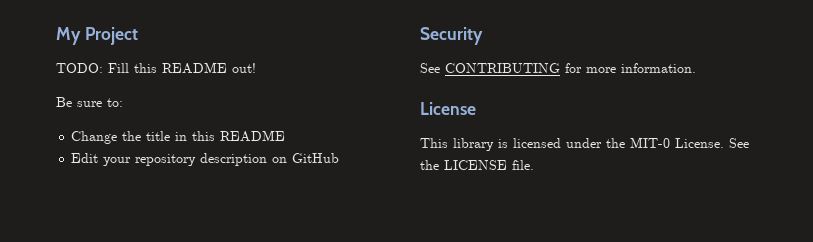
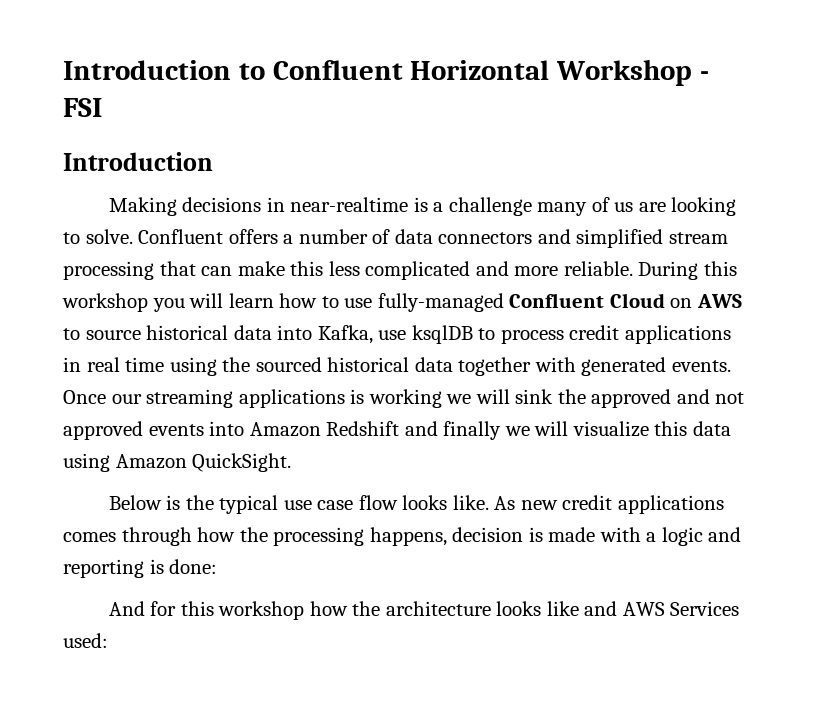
- My Project
- TODO: Fill this README out!
- Be sure to:
- Change the title in this README
- Edit your repository description on GitHub
- Security
- See CONTRIBUTING for more information.
- License
- This library is licensed under the MIT-0 License. See the LICENSE file.
+ Introduction to Confluent Horizontal Workshop - FSI
+ Introduction
+ Making decisions in near-realtime is a challenge many of us are looking to solve. Confluent offers a number of data connectors and simplified stream processing that can make this less complicated and more reliable. During this workshop you will learn how to use fully-managed Confluent Cloud on AWS to source historical data into Kafka, use ksqlDB to process credit applications in real time using the sourced historical data together with generated events. Once our streaming applications is working we will sink the approved and not approved events into Amazon Redshift and finally we will visualize this data using Amazon QuickSight.
+ Below is the typical use case flow looks like. As new credit applications comes through how the processing happens, decision is made with a logic and reporting is done:
+ And for this workshop how the architecture looks like and AWS Services used:

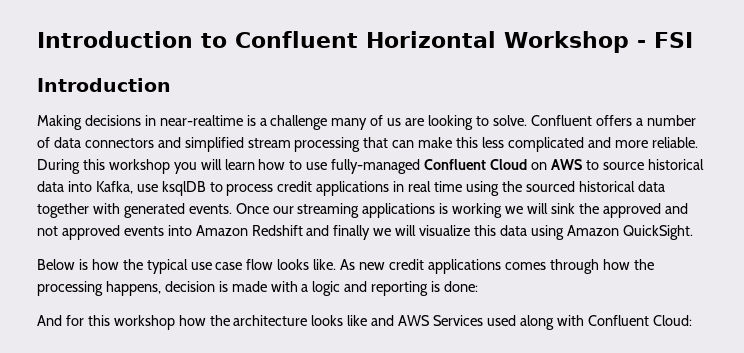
- Below is the typical use case flow looks like.
+ Below is how the typical use case flow looks like.
- And for this workshop how the architecture looks like and AWS Services used:
+ And for this workshop how the architecture looks like and AWS Services used along with Confluent Cloud:

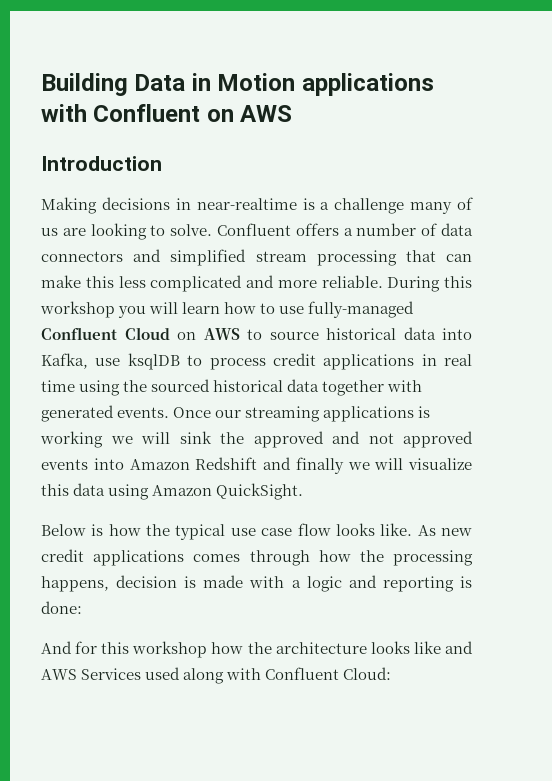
- Introduction to Confluent Horizontal Workshop - FSI
+ Building Data in Motion applications with Confluent on AWS

